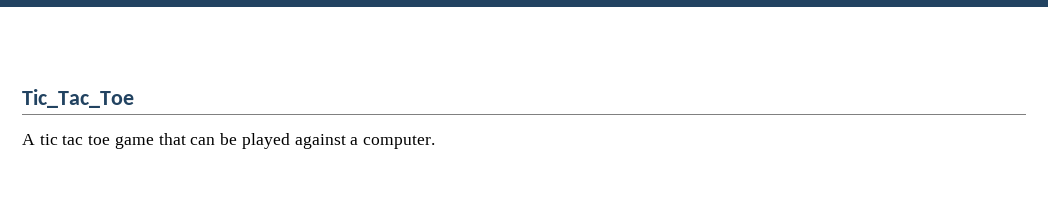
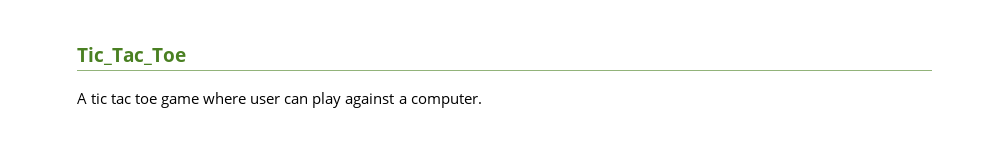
- A tic tac toe game that can be played against a computer.
+ A tic tac toe game where user can play against a computer.

